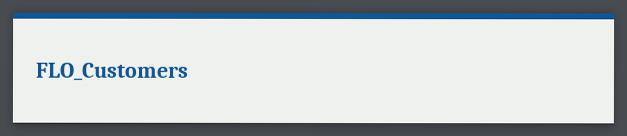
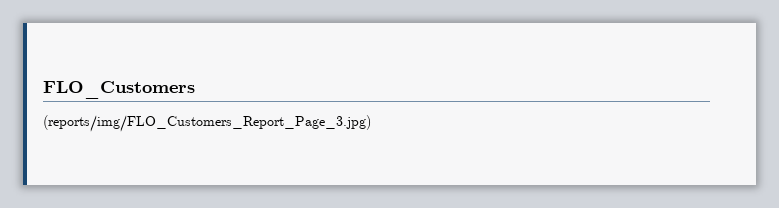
+ (reports/img/FLO_Customers_Report_Page_3.jpg)

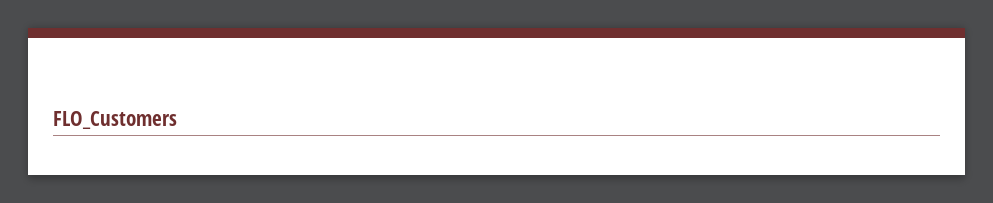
- (reports/img/FLO_Customers_Report_Page_3.jpg)

